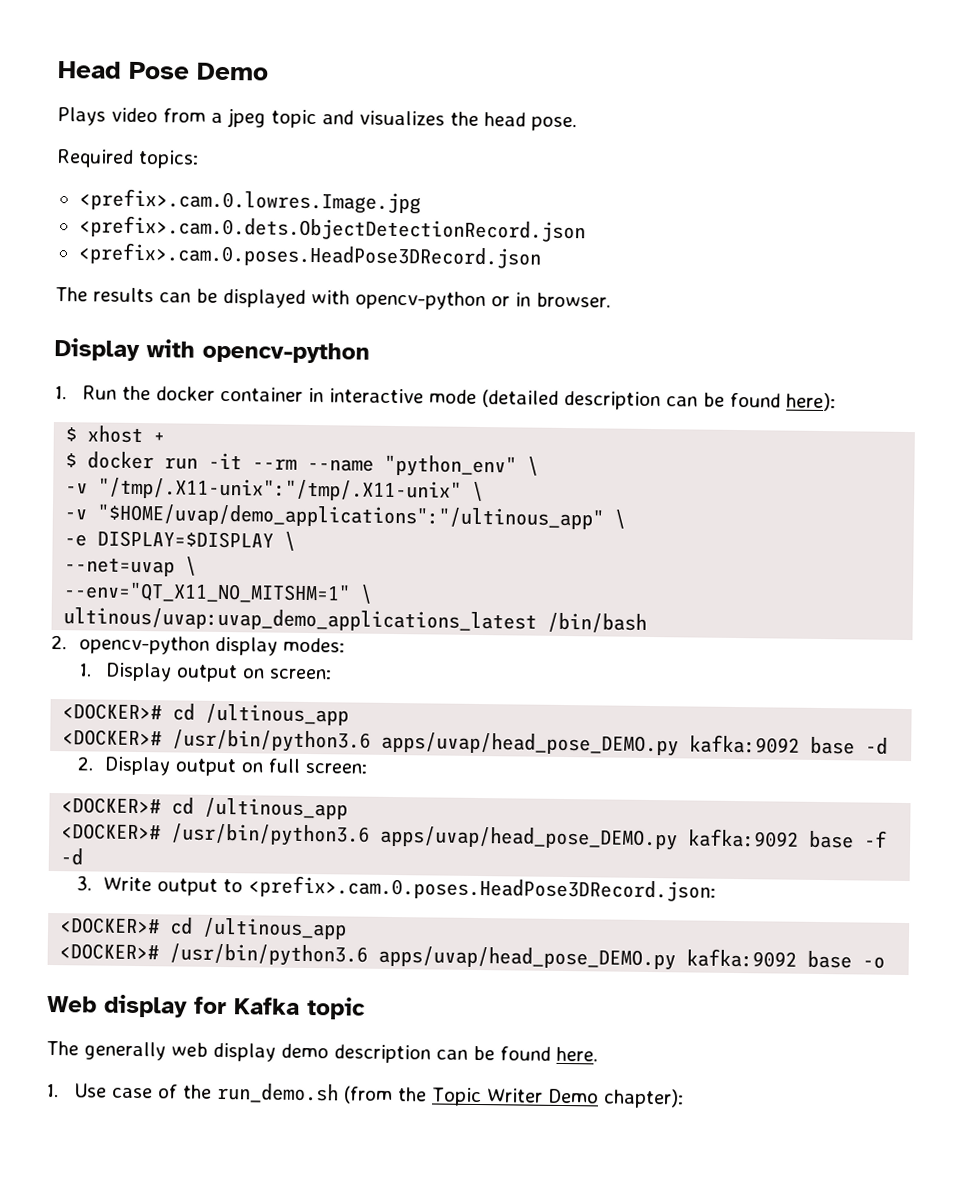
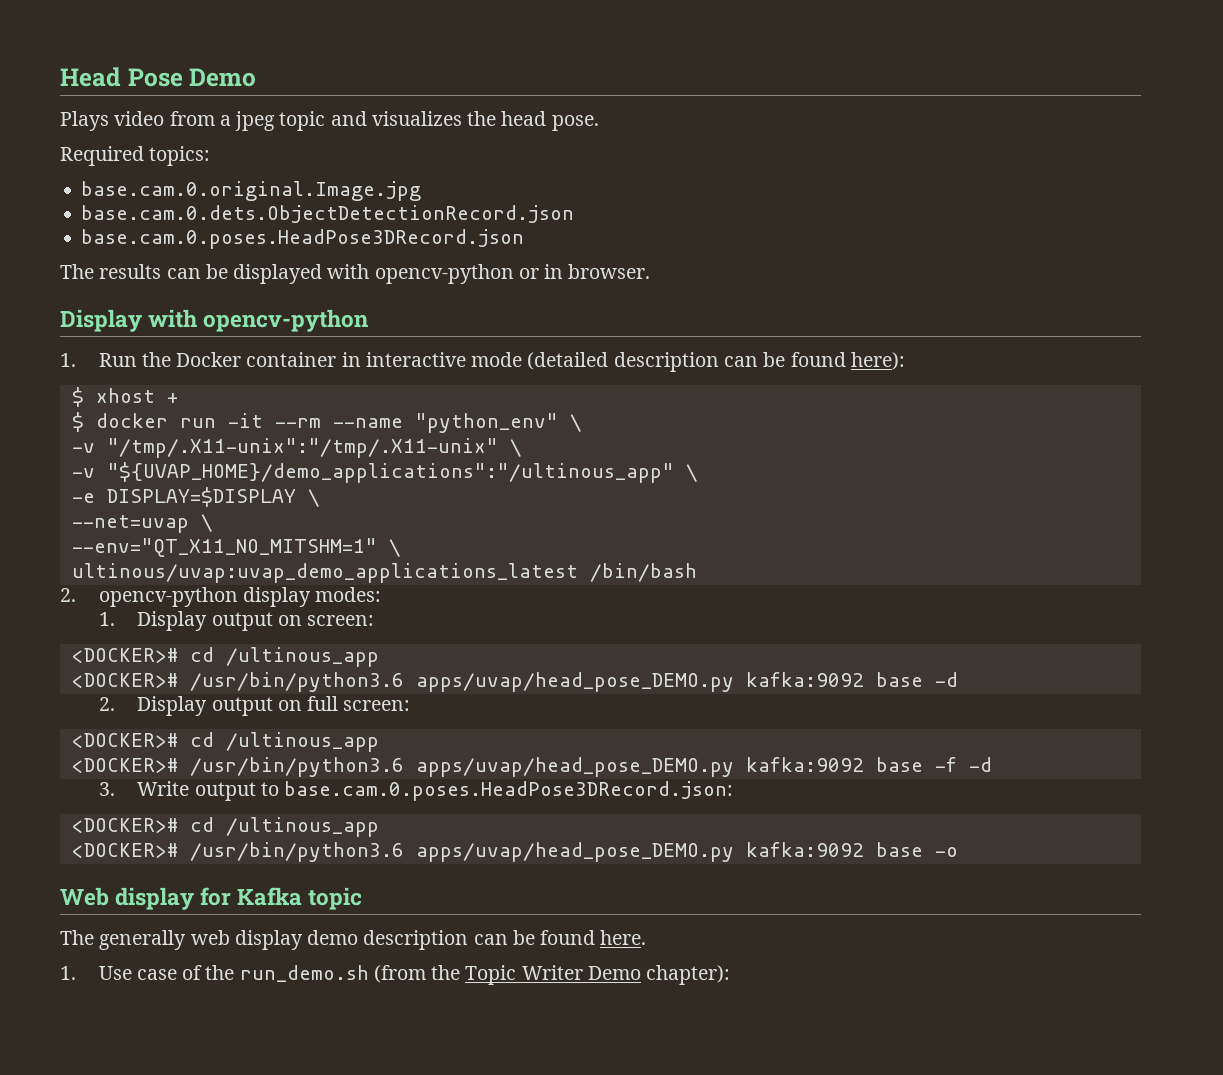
- <prefix>.cam.0.lowres.Image.jpg
- <prefix>.cam.0.dets.ObjectDetectionRecord.json
- <prefix>.cam.0.poses.HeadPose3DRecord.json
+ base.cam.0.original.Image.jpg
+ base.cam.0.dets.ObjectDetectionRecord.json
+ base.cam.0.poses.HeadPose3DRecord.json
- 1. Run the docker container in interactive mode (detailed description can be found here):
+ 1. Run the Docker container in interactive mode (detailed description can be found here):
- -v "$HOME/uvap/demo_applications":"/ultinous_app" \
+ -v "${UVAP_HOME}/demo_applications":"/ultinous_app" \
- 3. Write output to <prefix>.cam.0.poses.HeadPose3DRecord.json:
+ 3. Write output to base.cam.0.poses.HeadPose3DRecord.json:

